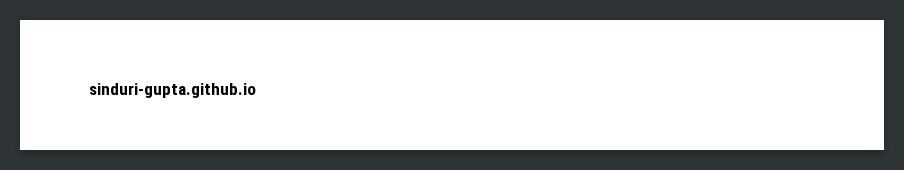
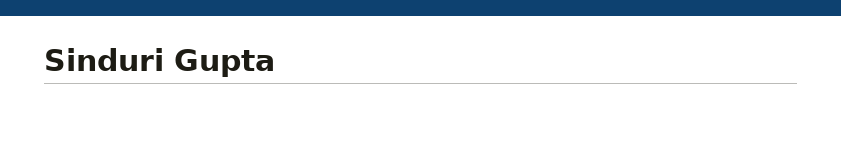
- sinduri-gupta.github.io
+ Sinduri Gupta

